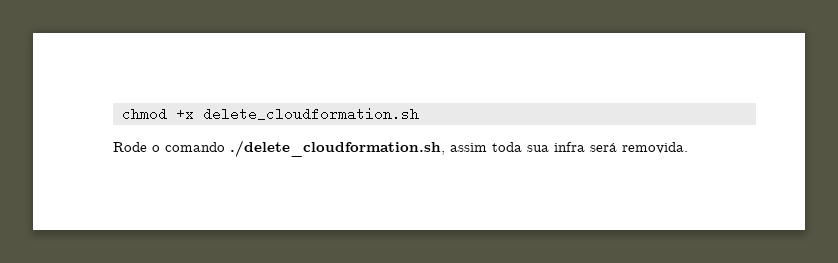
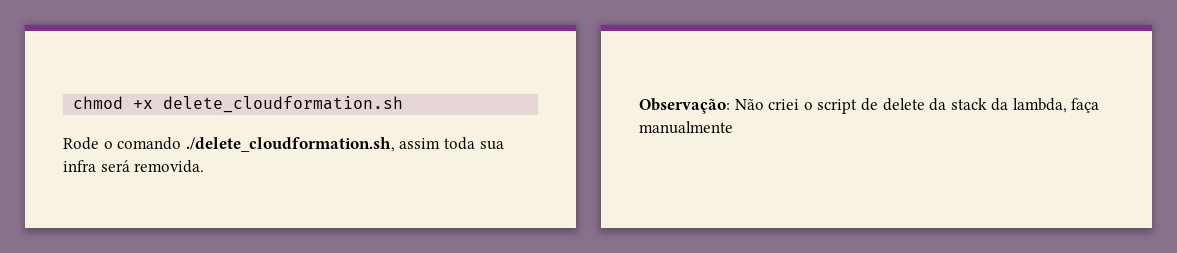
+ Observação: Não criei o script de delete da stack da lambda, faça manualmente

